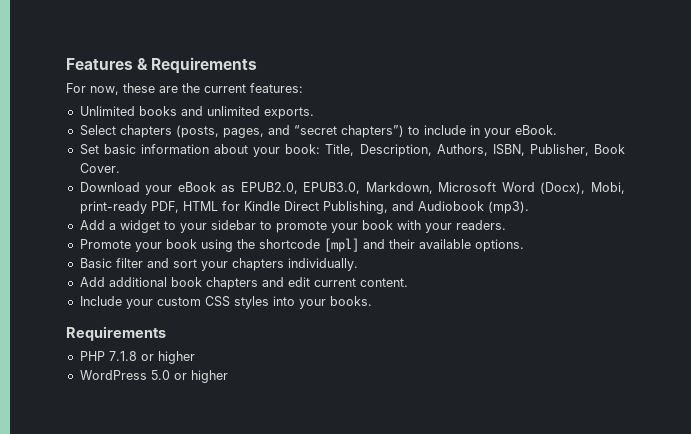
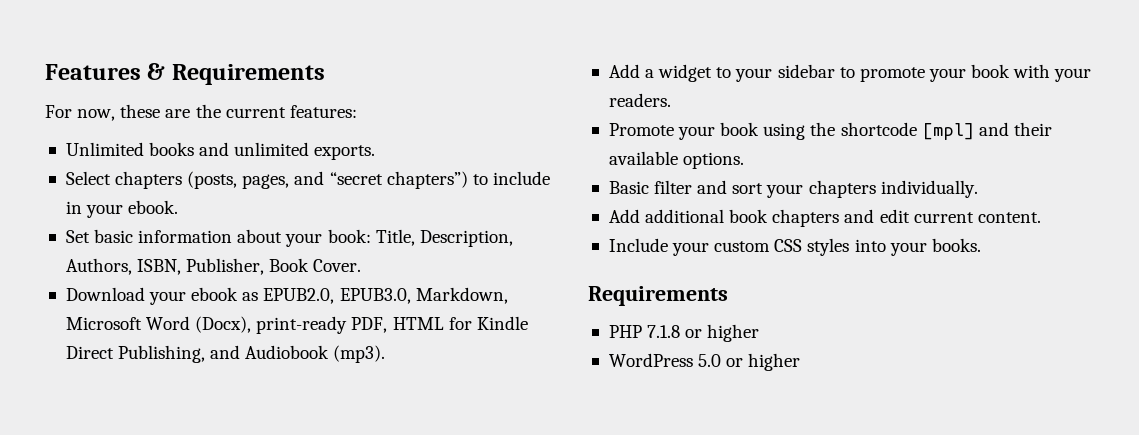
- Select chapters (posts, pages, and “secret chapters”) to include in your eBook.
+ Select chapters (posts, pages, and “secret chapters”) to include in your ebook.
- Download your eBook as EPUB2.0, EPUB3.0, Markdown, Microsoft Word (Docx), Mobi, print-ready PDF, HTML for Kindle Direct Publishing, and Audiobook (mp3).
+ Download your ebook as EPUB2.0, EPUB3.0, Markdown, Microsoft Word (Docx), print-ready PDF, HTML for Kindle Direct Publishing, and Audiobook (mp3).

